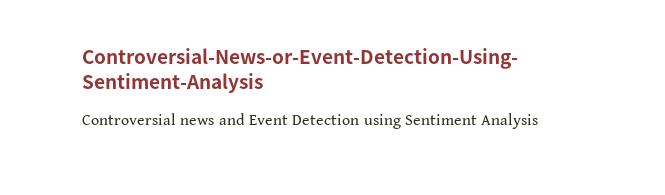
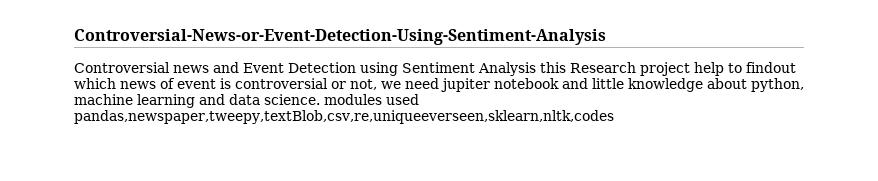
- Controversial news and Event Detection using Sentiment Analysis
+ Controversial news and Event Detection using Sentiment Analysis this Research project help to findout which news of event is controversial or not, we need jupiter notebook and little knowledge about python, machine learning and data science. modules used pandas,newspaper,tweepy,textBlob,csv,re,uniqueeverseen,sklearn,nltk,codes

